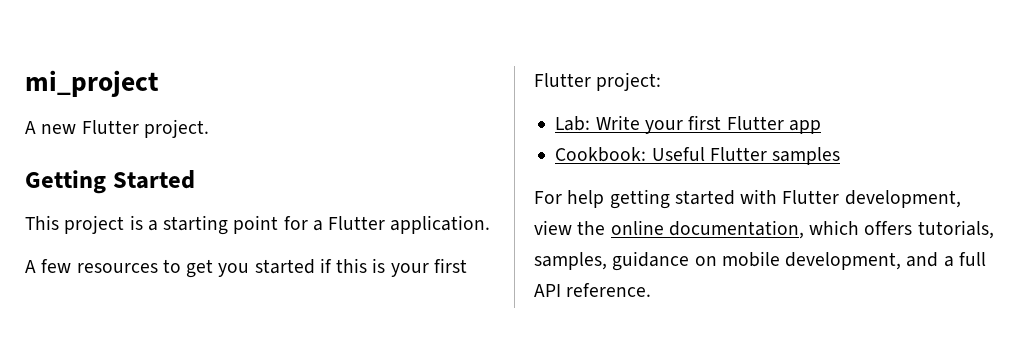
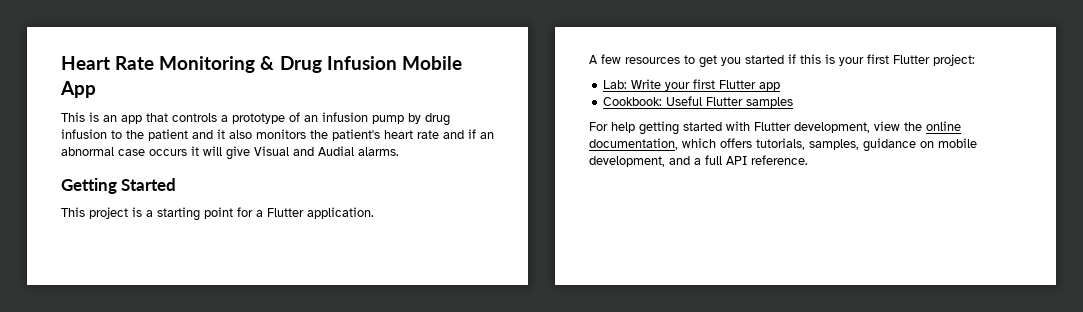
- mi_project
- A new Flutter project.
+ Heart Rate Monitoring & Drug Infusion Mobile App
+ This is an app that controls a prototype of an infusion pump by drug infusion to the patient and it also monitors the patient's heart rate and if an abnormal case occurs it will give Visual and Audial alarms.

